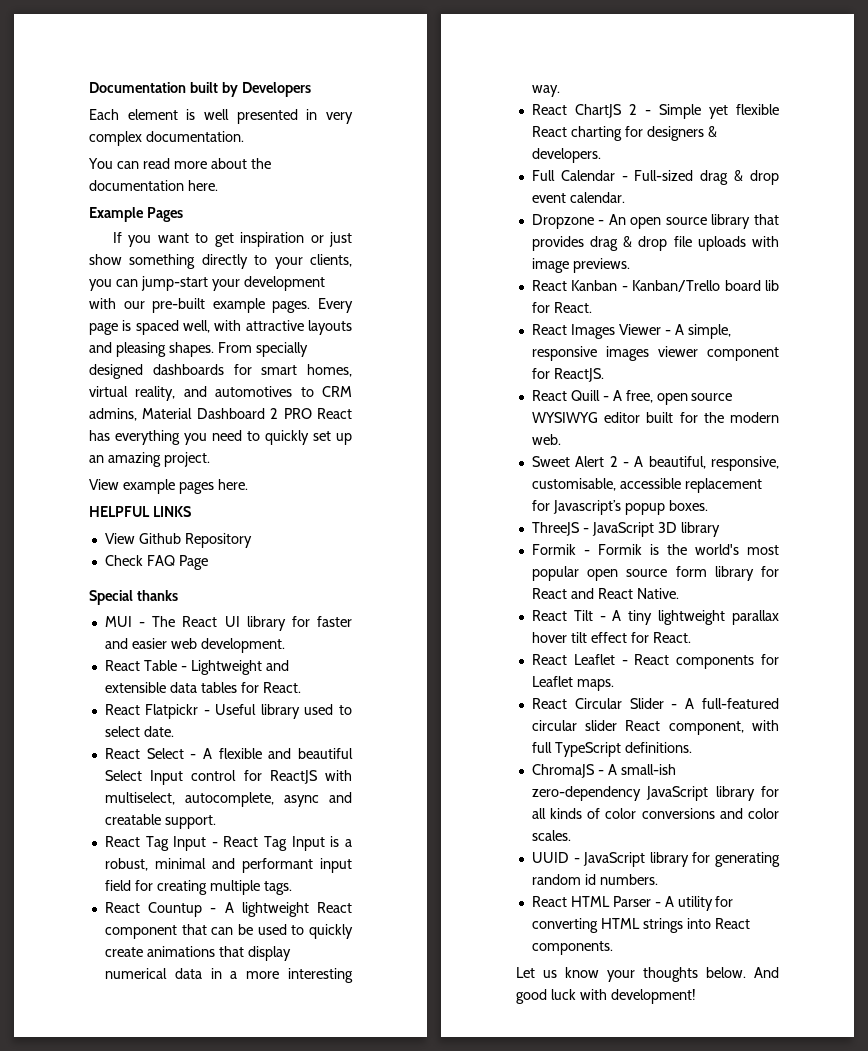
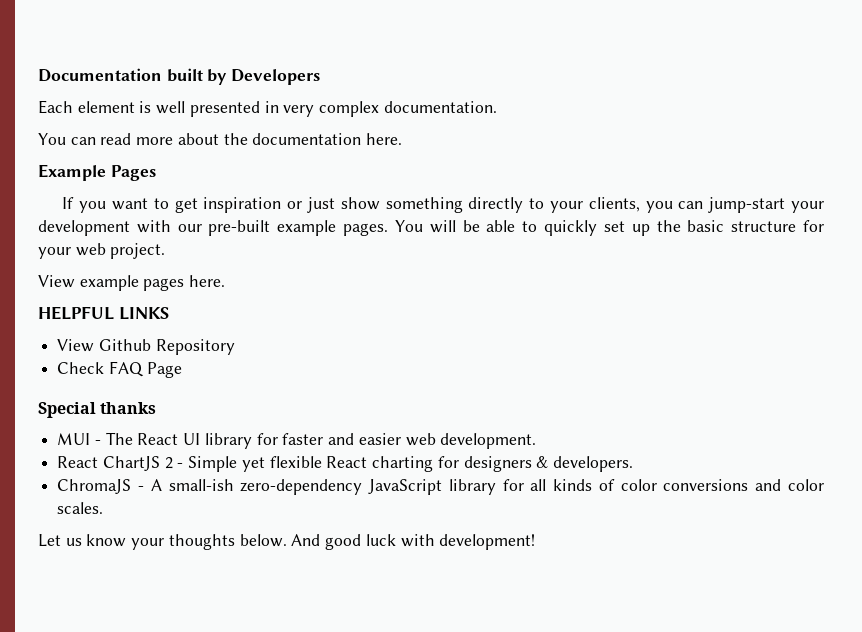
- Every page is spaced well, with attractive layouts and pleasing shapes. From specially designed dashboards for smart homes, virtual reality, and automotives to CRM admins, Material Dashboard 2 PRO React has everything you need to quickly set up an amazing project.
+ You will be able to quickly set up the basic structure for your web project.
- React Table - Lightweight and extensible data tables for React.
- React Flatpickr - Useful library used to select date.
- React Select - A flexible and beautiful Select Input control for ReactJS with multiselect, autocomplete, async and creatable support.
- React Tag Input - React Tag Input is a robust, minimal and performant input field for creating multiple tags.
- React Countup - A lightweight React component that can be used to quickly create animations that display numerical data in a more interesting way.
- Full Calendar - Full-sized drag & drop event calendar.
- Dropzone - An open source library that provides drag & drop file uploads with image previews.
- React Kanban - Kanban/Trello board lib for React.
- React Images Viewer - A simple, responsive images viewer component for ReactJS.
- React Quill - A free, open source WYSIWYG editor built for the modern web.
- Sweet Alert 2 - A beautiful, responsive, customisable, accessible replacement for Javascript’s popup boxes.
- ThreeJS - JavaScript 3D library
- Formik - Formik is the world's most popular open source form library for React and React Native.
- React Tilt - A tiny lightweight parallax hover tilt effect for React.
- React Leaflet - React components for Leaflet maps.
- React Circular Slider - A full-featured circular slider React component, with full TypeScript definitions.
- UUID - JavaScript library for generating random id numbers.
- React HTML Parser - A utility for converting HTML strings into React components.

